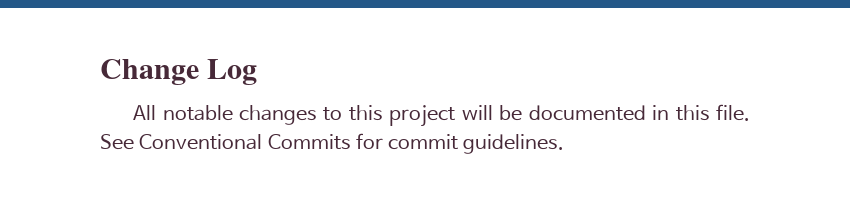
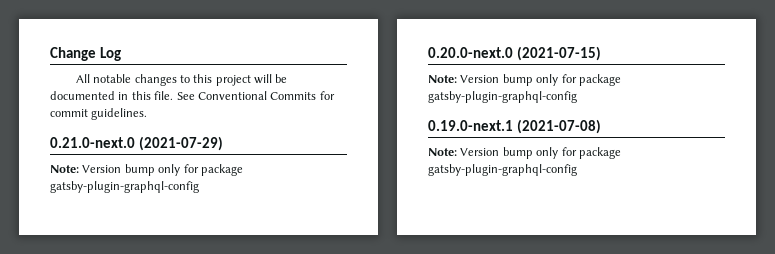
+ 0.21.0-next.0 (2021-07-29)
+ Note: Version bump only for package gatsby-plugin-graphql-config
+ 0.20.0-next.0 (2021-07-15)
+ Note: Version bump only for package gatsby-plugin-graphql-config
+ 0.19.0-next.1 (2021-07-08)
+ Note: Version bump only for package gatsby-plugin-graphql-config

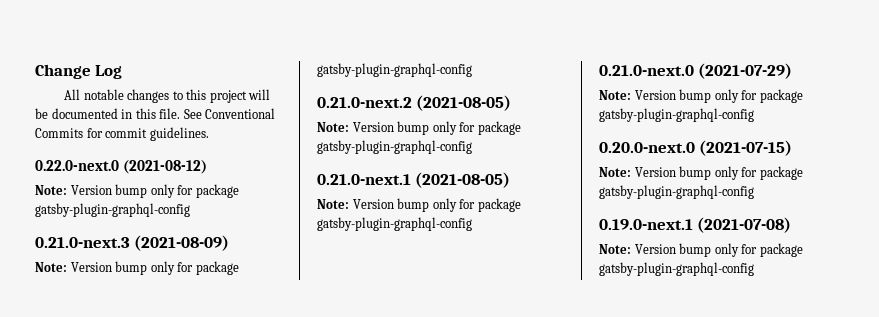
+ 0.22.0-next.0 (2021-08-12)
+ Note: Version bump only for package gatsby-plugin-graphql-config
+ 0.21.0-next.3 (2021-08-09)
+ Note: Version bump only for package gatsby-plugin-graphql-config
+ 0.21.0-next.2 (2021-08-05)
+ Note: Version bump only for package gatsby-plugin-graphql-config
+ 0.21.0-next.1 (2021-08-05)
+ Note: Version bump only for package gatsby-plugin-graphql-config

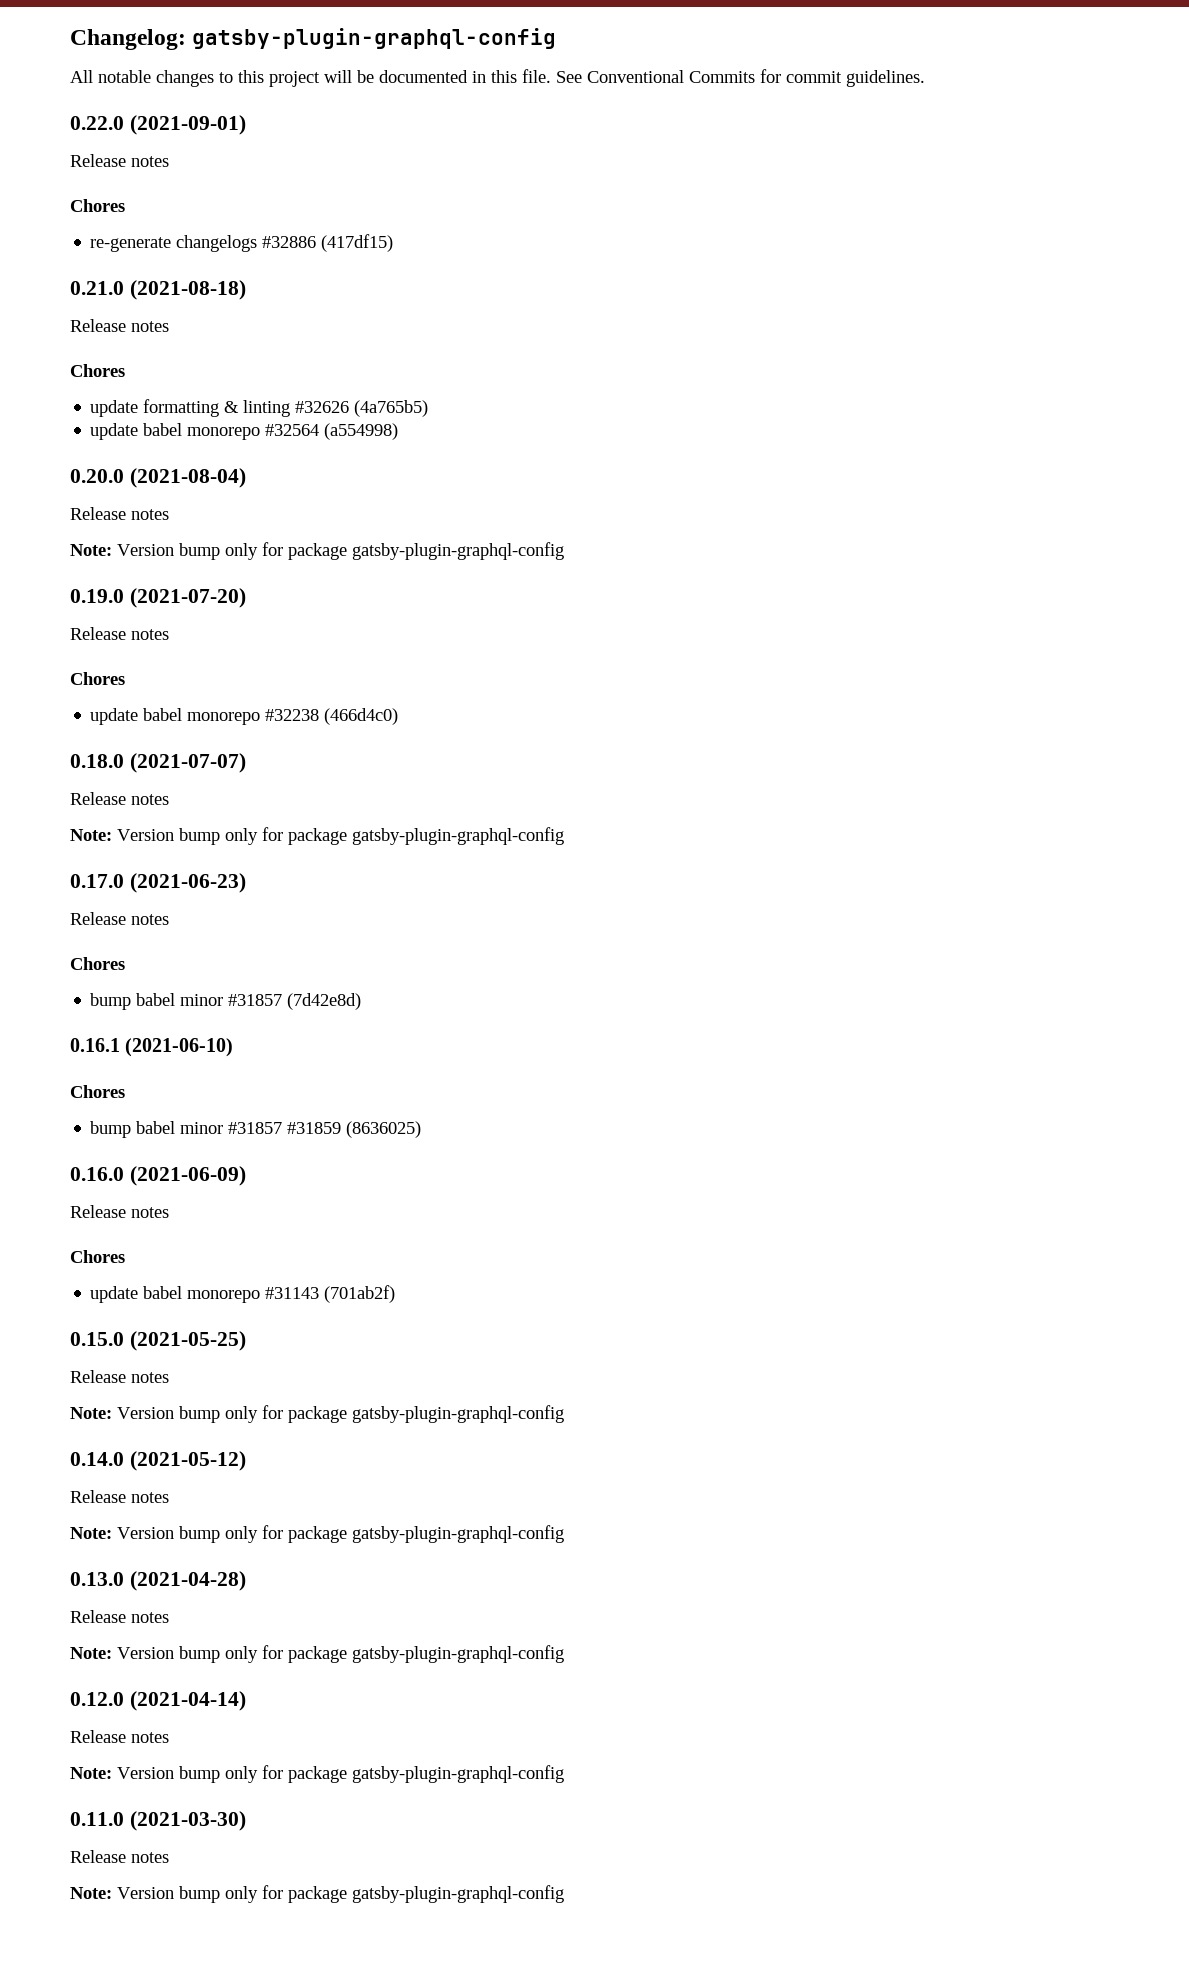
- Change Log
+ Changelog: gatsby-plugin-graphql-config
- 0.22.0-next.0 (2021-08-12)
+ 0.22.0 (2021-09-01)
+ Release notes
+ Chores
+ re-generate changelogs #32886 (417df15)
+ 0.21.0 (2021-08-18)
+ Release notes
+ Chores
+ update formatting & linting #32626 (4a765b5)
+ update babel monorepo #32564 (a554998)
+ 0.20.0 (2021-08-04)
+ Release notes
  Note: Version bump only for package gatsby-plugin-graphql-config
- 0.21.0-next.3 (2021-08-09)
+ 0.19.0 (2021-07-20)
+ Release notes
+ Chores
+ update babel monorepo #32238 (466d4c0)
+ 0.18.0 (2021-07-07)
+ Release notes
  Note: Version bump only for package gatsby-plugin-graphql-config
- 0.21.0-next.2 (2021-08-05)
+ 0.17.0 (2021-06-23)
+ Release notes
+ Chores
+ bump babel minor #31857 (7d42e8d)
+ 0.16.1 (2021-06-10)
+ Chores
+ bump babel minor #31857 #31859 (8636025)
+ 0.16.0 (2021-06-09)
+ Release notes
+ Chores
+ update babel monorepo #31143 (701ab2f)
+ 0.15.0 (2021-05-25)
+ Release notes
  Note: Version bump only for package gatsby-plugin-graphql-config
- 0.21.0-next.1 (2021-08-05)
+ 0.14.0 (2021-05-12)
+ Release notes
  Note: Version bump only for package gatsby-plugin-graphql-config
- 0.21.0-next.0 (2021-07-29)
+ 0.13.0 (2021-04-28)
+ Release notes
  Note: Version bump only for package gatsby-plugin-graphql-config
- 0.20.0-next.0 (2021-07-15)
+ 0.12.0 (2021-04-14)
+ Release notes
  Note: Version bump only for package gatsby-plugin-graphql-config
- 0.19.0-next.1 (2021-07-08)
+ 0.11.0 (2021-03-30)
+ Release notes

